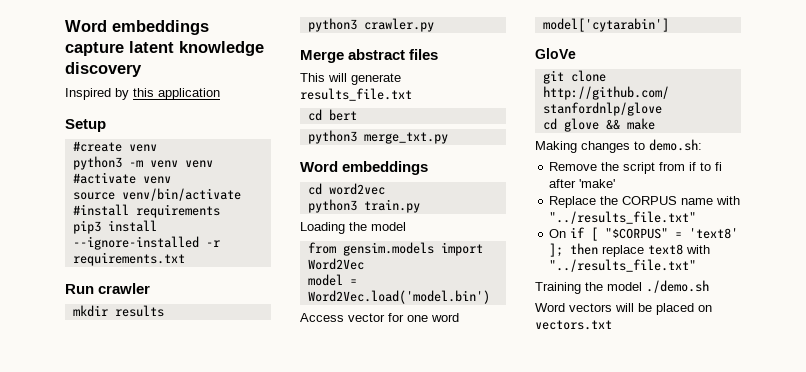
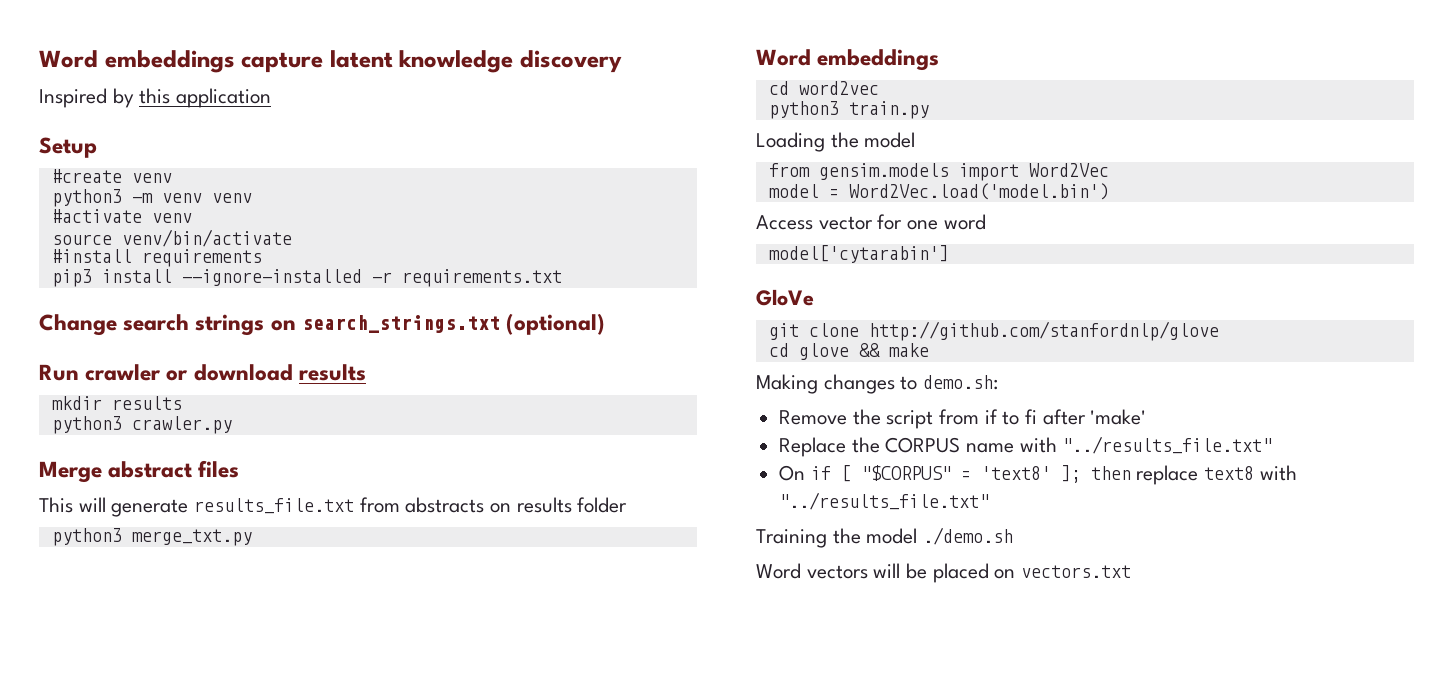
+ Change search strings on search_strings.txt (optional)
- Run crawler
+ Run crawler or download results
- This will generate results_file.txt
- cd bert
+ This will generate results_file.txt from abstracts on results folder

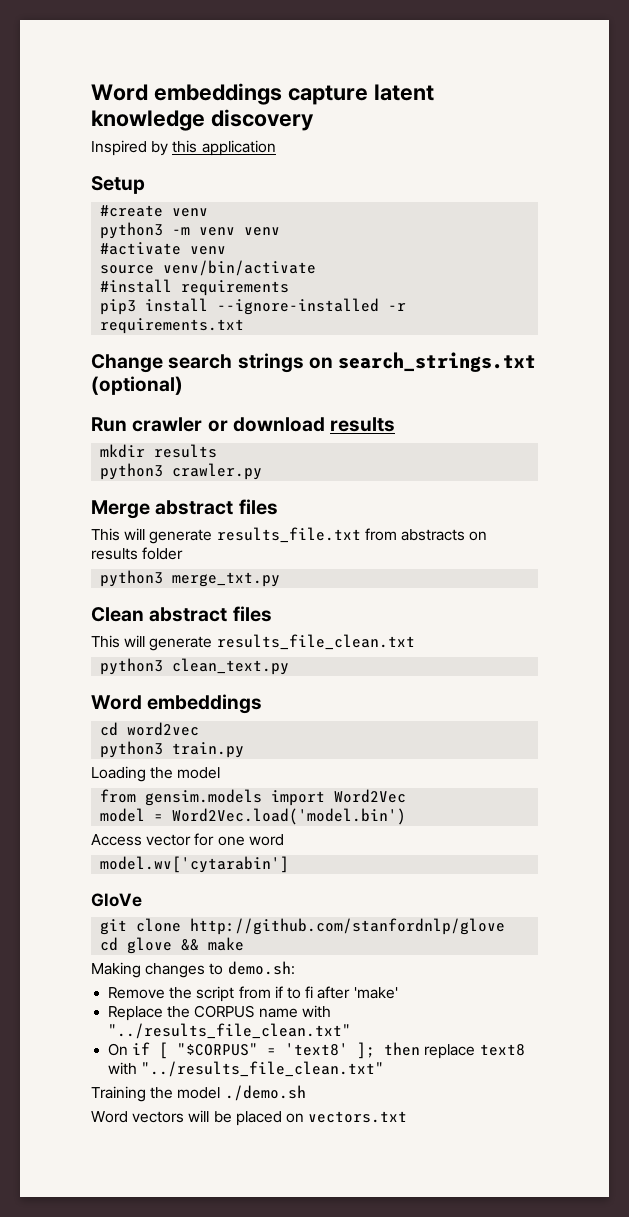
+ Clean abstract files
+ This will generate results_file_clean.txt
+ python3 clean_text.py
- model['cytarabin']
+ model.wv['cytarabin']
- Replace the CORPUS name with "../results_file.txt"
+ Replace the CORPUS name with "../results_file_clean.txt"
- On if [ "$CORPUS" = 'text8' ]; then replace text8 with "../results_file.txt"
+ On if [ "$CORPUS" = 'text8' ]; then replace text8 with "../results_file_clean.txt"

